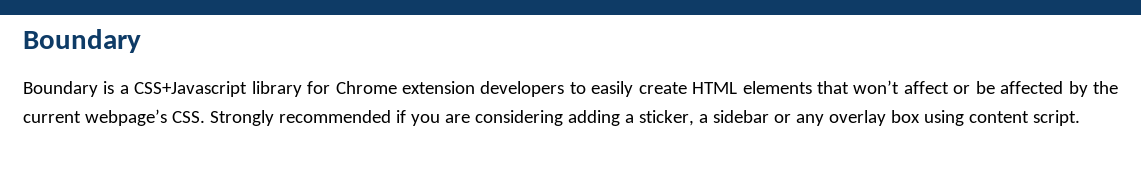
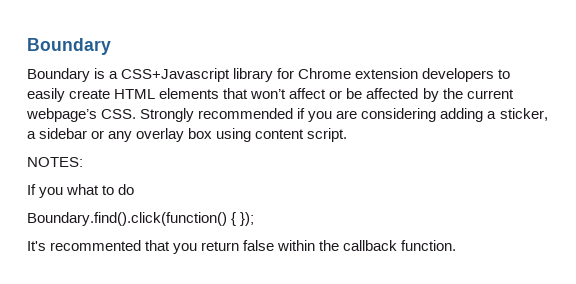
+ NOTES:
+ If you what to do
+ Boundary.find().click(function() { });
+ It's recommented that you return false within the callback function.

